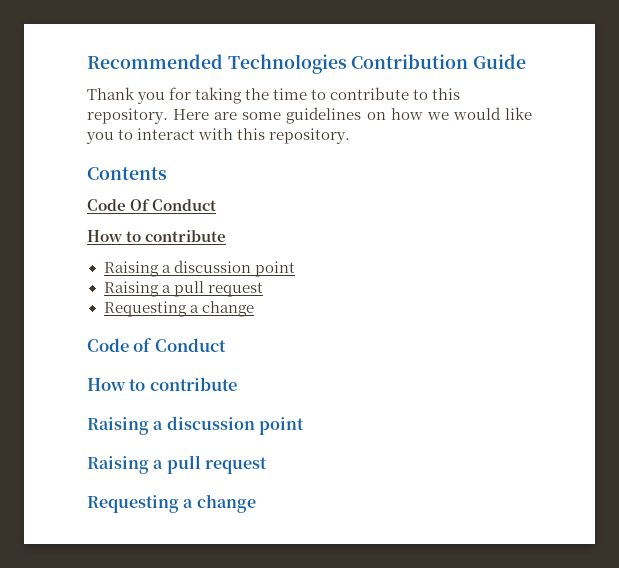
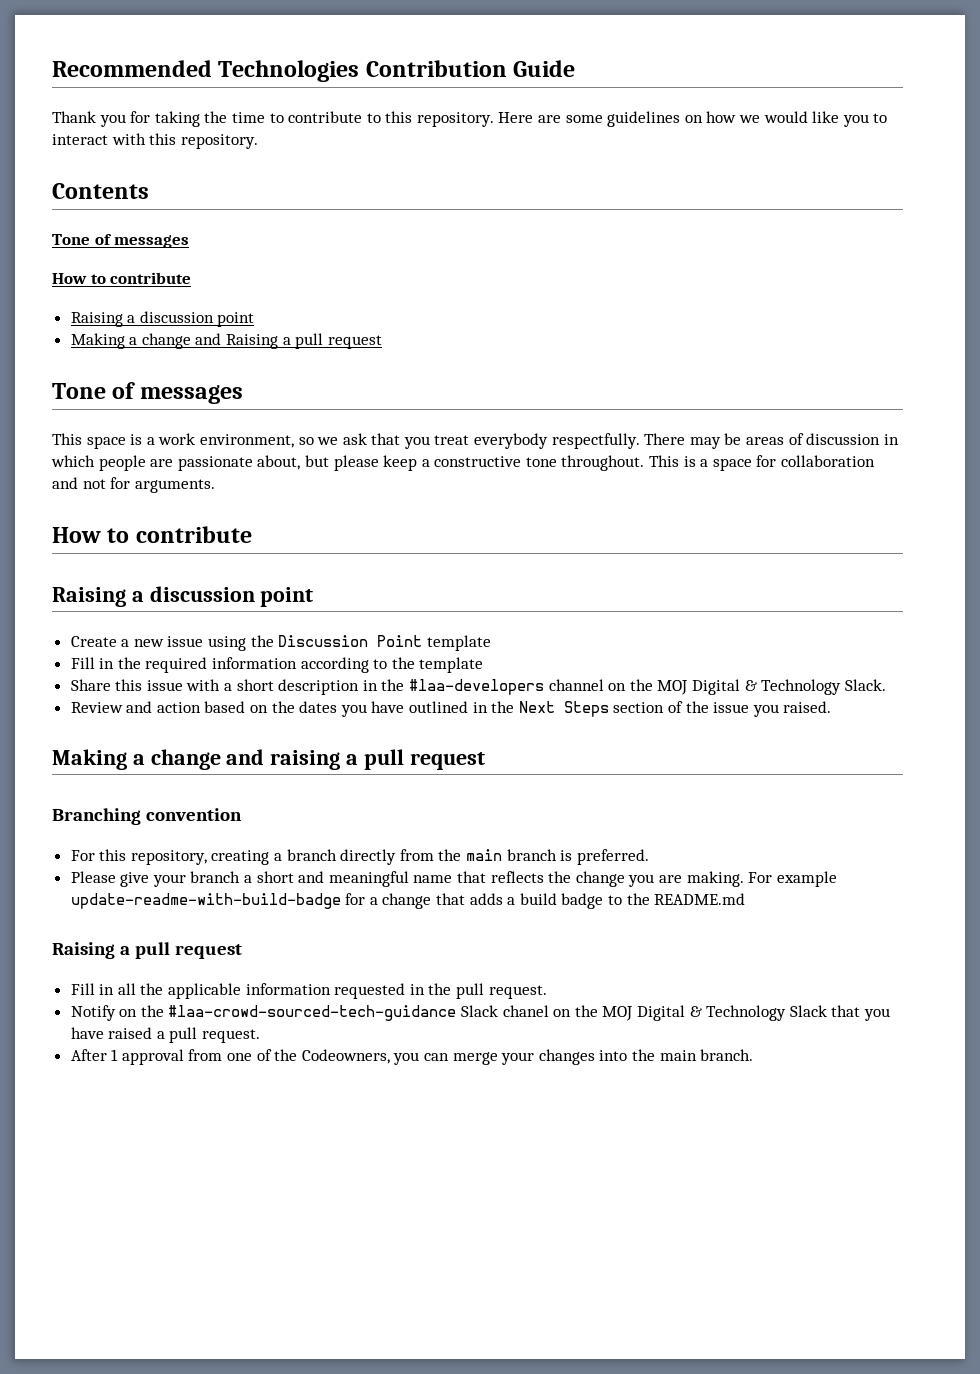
  Contents
- Code Of Conduct
+ Tone of messages
  How to contribute
  Raising a discussion point
- Raising a pull request
- Requesting a change
- Code of Conduct
+ Making a change and Raising a pull request
+ Tone of messages
+ This space is a work environment, so we ask that you treat everybody respectfully. There may be areas of discussion in which people are passionate about, but please keep a constructive tone throughout. This is a space for collaboration and not for arguments.
  How to contribute
  Raising a discussion point
+ Create a new issue using the Discussion Point template
+ Fill in the required information according to the template
+ Share this issue with a short description in the #laa-developers channel on the MOJ Digital & Technology Slack.
+ Review and action based on the dates you have outlined in the Next Steps section of the issue you raised.
+ Making a change and raising a pull request
+ Branching convention
+ For this repository, creating a branch directly from the main branch is preferred.
+ Please give your branch a short and meaningful name that reflects the change you are making. For example update-readme-with-build-badge for a change that adds a build badge to the README.md
  Raising a pull request
- Requesting a change
+ Fill in all the applicable information requested in the pull request.
+ Notify on the #laa-crowd-sourced-tech-guidance Slack chanel on the MOJ Digital & Technology Slack that you have raised a pull request.
+ After 1 approval from one of the Codeowners, you can merge your changes into the main branch.

